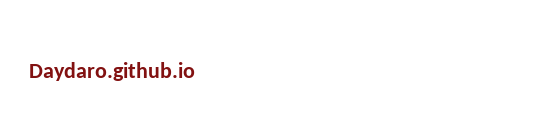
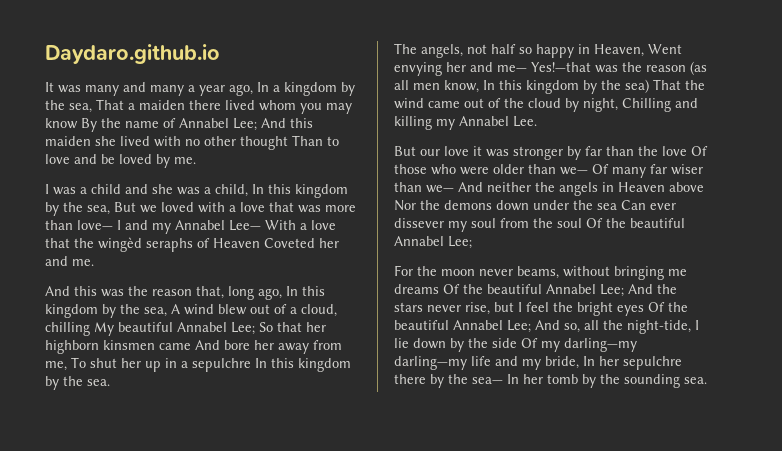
+ It was many and many a year ago, In a kingdom by the sea, That a maiden there lived whom you may know By the name of Annabel Lee; And this maiden she lived with no other thought Than to love and be loved by me.
+ I was a child and she was a child, In this kingdom by the sea, But we loved with a love that was more than love— I and my Annabel Lee— With a love that the wingèd seraphs of Heaven Coveted her and me.
+ And this was the reason that, long ago, In this kingdom by the sea, A wind blew out of a cloud, chilling My beautiful Annabel Lee; So that her highborn kinsmen came And bore her away from me, To shut her up in a sepulchre In this kingdom by the sea.
+ The angels, not half so happy in Heaven, Went envying her and me— Yes!—that was the reason (as all men know, In this kingdom by the sea) That the wind came out of the cloud by night, Chilling and killing my Annabel Lee.
+ But our love it was stronger by far than the love Of those who were older than we— Of many far wiser than we— And neither the angels in Heaven above Nor the demons down under the sea Can ever dissever my soul from the soul Of the beautiful Annabel Lee;
+ For the moon never beams, without bringing me dreams Of the beautiful Annabel Lee; And the stars never rise, but I feel the bright eyes Of the beautiful Annabel Lee; And so, all the night-tide, I lie down by the side Of my darling—my darling—my life and my bride, In her sepulchre there by the sea— In her tomb by the sounding sea.

